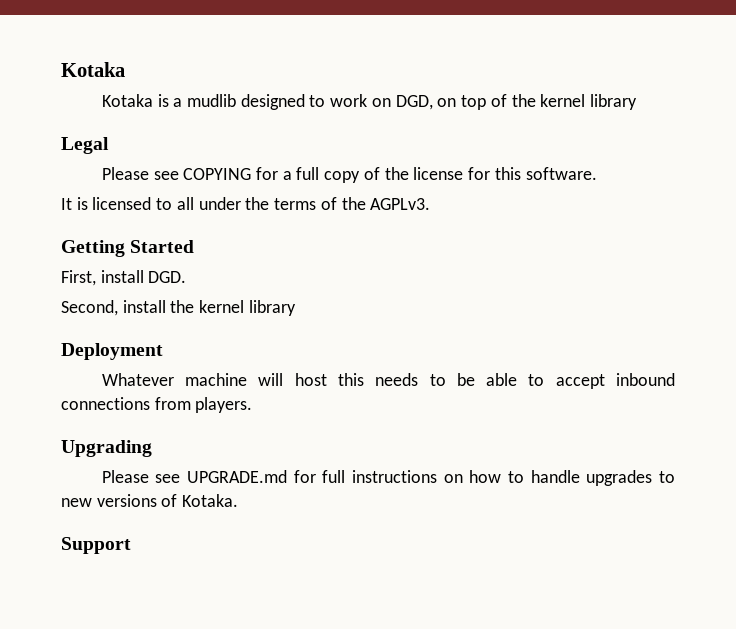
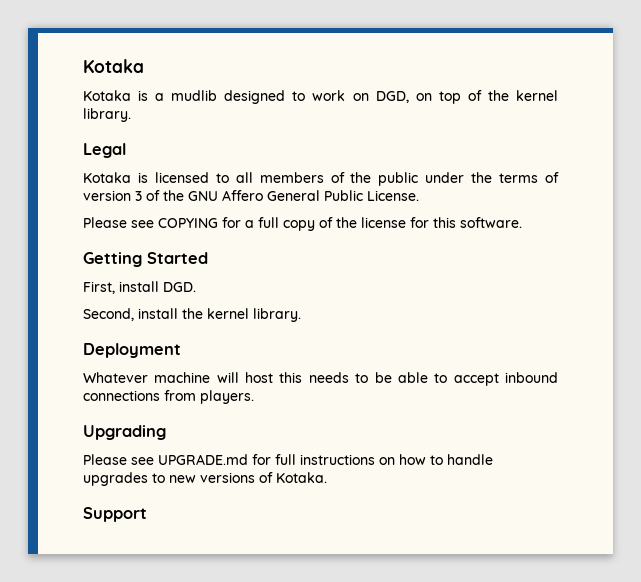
- Kotaka is a mudlib designed to work on DGD, on top of the kernel library
+ Kotaka is a mudlib designed to work on DGD, on top of the kernel library.
+ Kotaka is licensed to all members of the public under the terms of version 3 of the GNU Affero General Public License.
- It is licensed to all under the terms of the AGPLv3.
- Second, install the kernel library
+ Second, install the kernel library.

